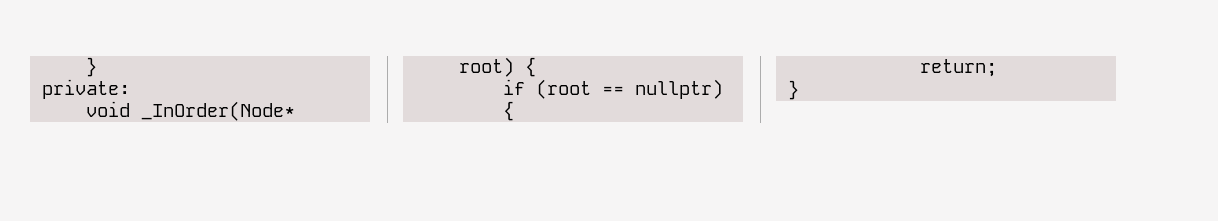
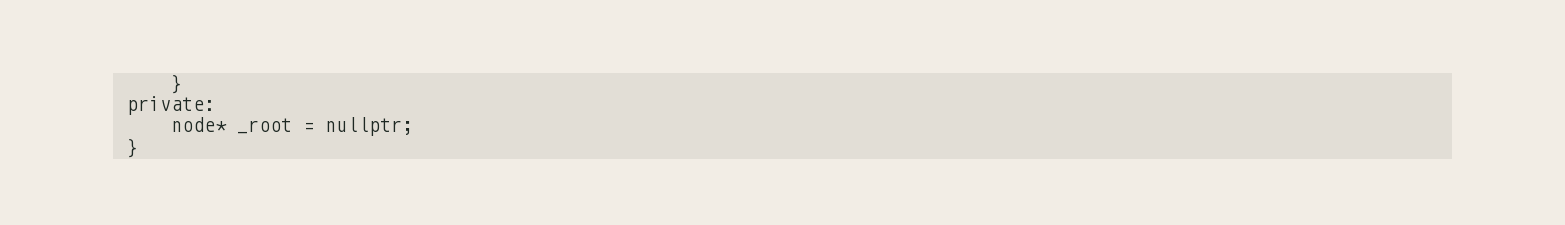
- void _InOrder(Node* root) {
- if (root == nullptr) {
- return;
+ node* _root = nullptr;

